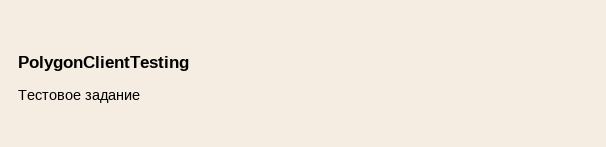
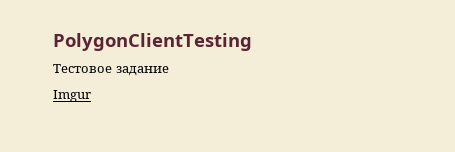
+ Imgur

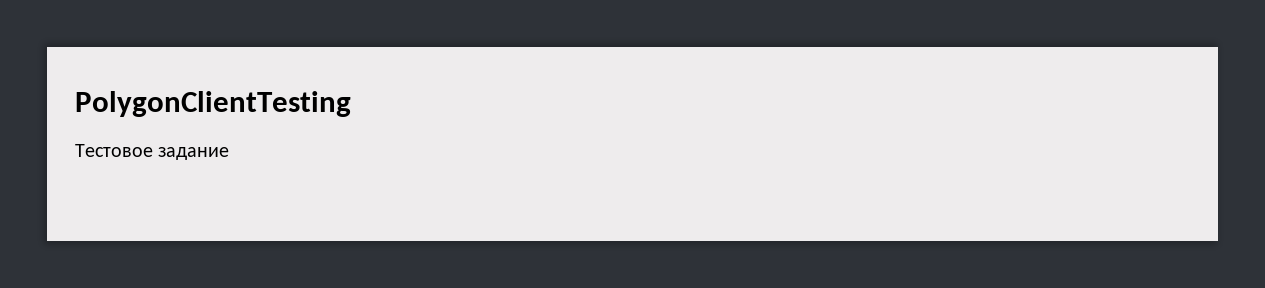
- Imgur

